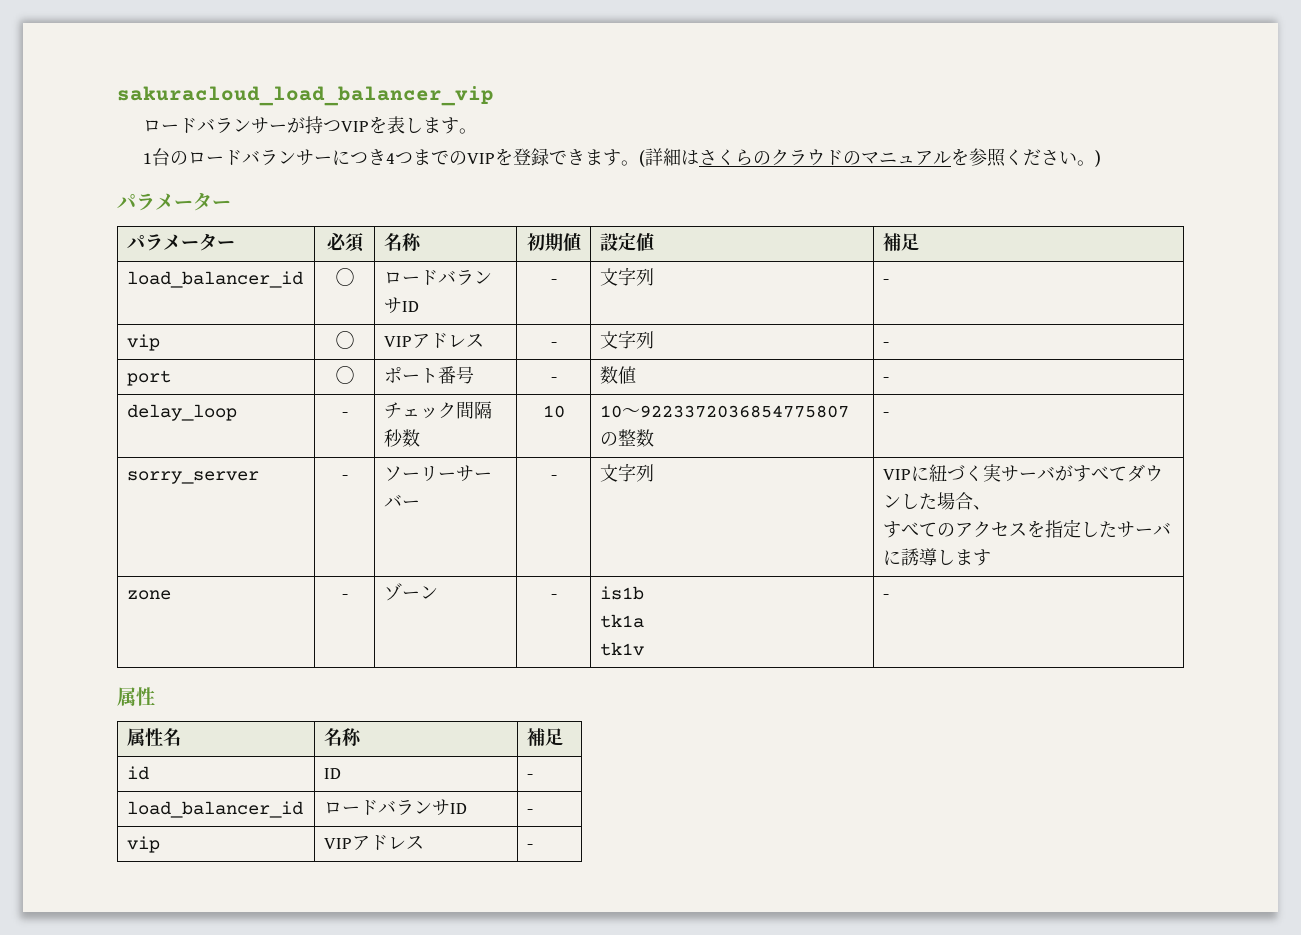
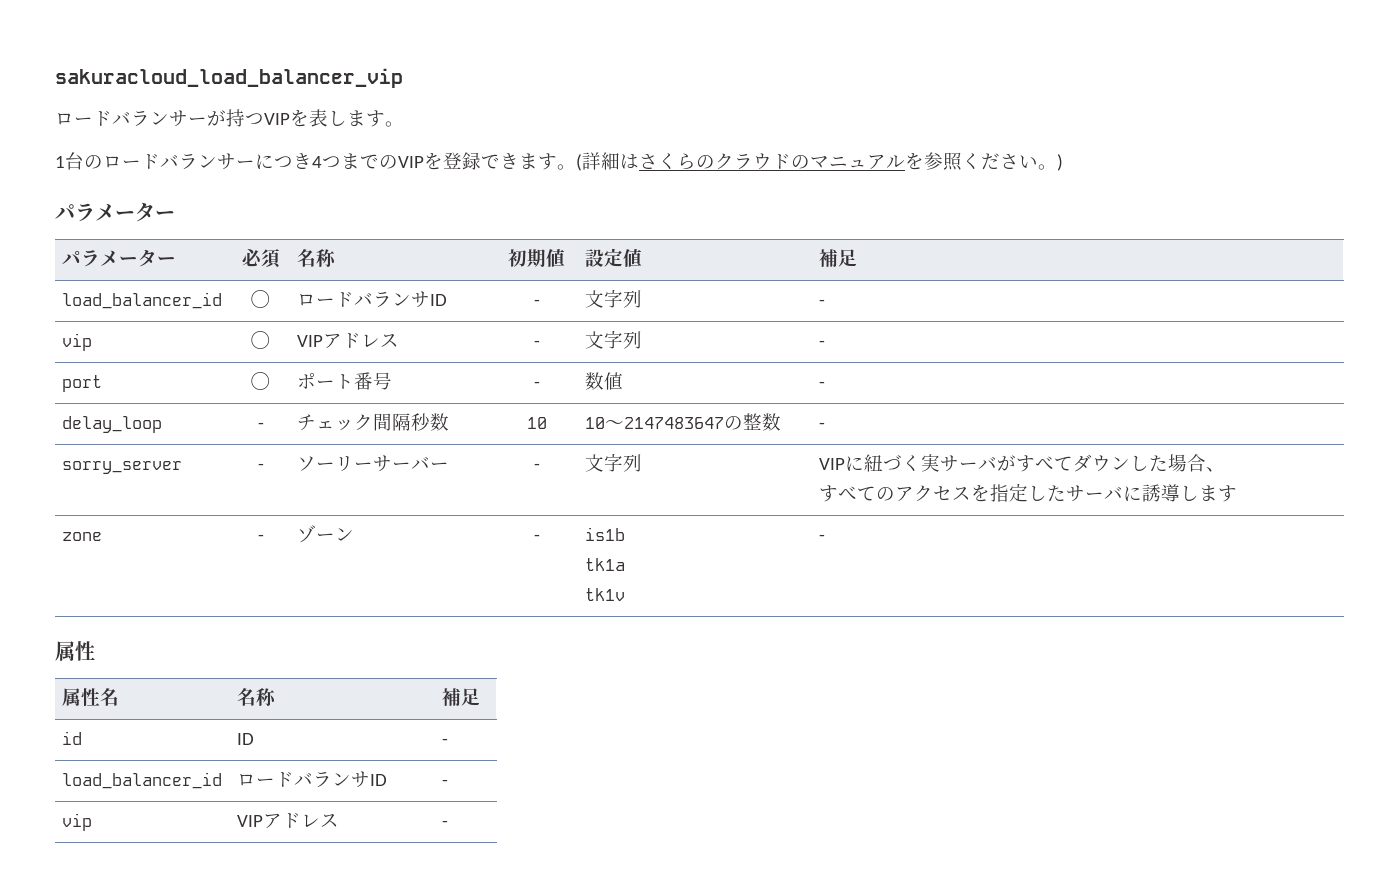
- delay_loop | - | チェック間隔秒数 | 10 | 10〜9223372036854775807の整数 | -
+ delay_loop | - | チェック間隔秒数 | 10 | 10〜2147483647の整数 | -

